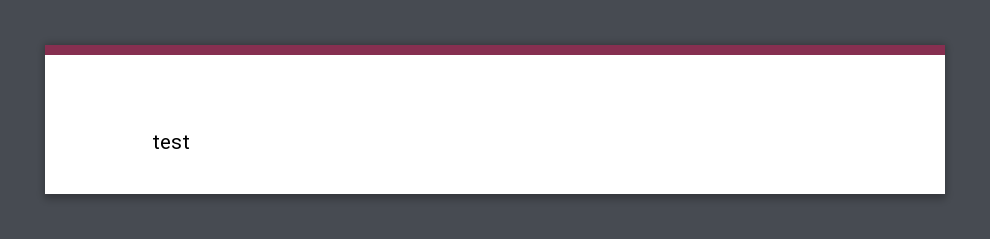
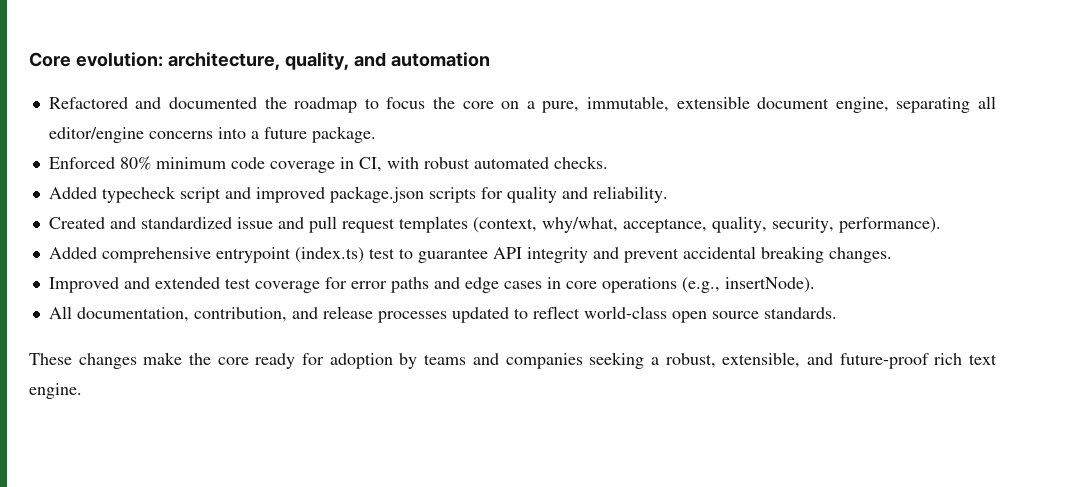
- test
+ Core evolution: architecture, quality, and automation
+ Refactored and documented the roadmap to focus the core on a pure, immutable, extensible document engine, separating all editor/engine concerns into a future package.
+ Enforced 80% minimum code coverage in CI, with robust automated checks.
+ Added typecheck script and improved package.json scripts for quality and reliability.
+ Created and standardized issue and pull request templates (context, why/what, acceptance, quality, security, performance).
+ Added comprehensive entrypoint (index.ts) test to guarantee API integrity and prevent accidental breaking changes.
+ Improved and extended test coverage for error paths and edge cases in core operations (e.g., insertNode).
+ All documentation, contribution, and release processes updated to reflect world-class open source standards.
+ These changes make the core ready for adoption by teams and companies seeking a robust, extensible, and future-proof rich text engine.

